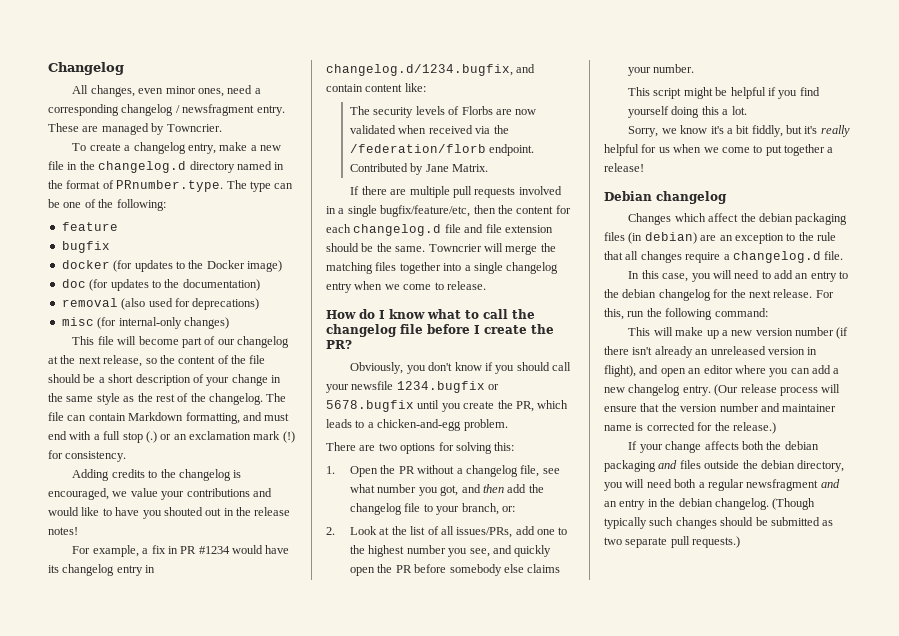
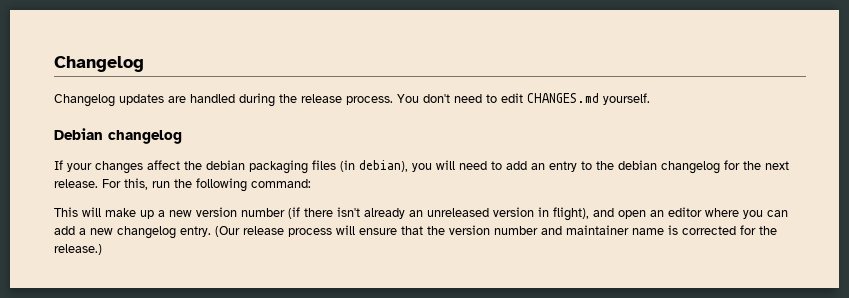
- All changes, even minor ones, need a corresponding changelog / newsfragment entry. These are managed by Towncrier.
- To create a changelog entry, make a new file in the changelog.d directory named in the format of PRnumber.type. The type can be one of the following:
- feature
- bugfix
- docker (for updates to the Docker image)
- doc (for updates to the documentation)
- removal (also used for deprecations)
- misc (for internal-only changes)
- This file will become part of our changelog at the next release, so the content of the file should be a short description of your change in the same style as the rest of the changelog. The file can contain Markdown formatting, and must end with a full stop (.) or an exclamation mark (!) for consistency.
- Adding credits to the changelog is encouraged, we value your contributions and would like to have you shouted out in the release notes!
- For example, a fix in PR #1234 would have its changelog entry in changelog.d/1234.bugfix, and contain content like:
- The security levels of Florbs are now validated when received via the /federation/florb endpoint. Contributed by Jane Matrix.
- If there are multiple pull requests involved in a single bugfix/feature/etc, then the content for each changelog.d file and file extension should be the same. Towncrier will merge the matching files together into a single changelog entry when we come to release.
- How do I know what to call the changelog file before I create the PR?
- Obviously, you don't know if you should call your newsfile 1234.bugfix or 5678.bugfix until you create the PR, which leads to a chicken-and-egg problem.
- There are two options for solving this:
- 1. Open the PR without a changelog file, see what number you got, and then add the changelog file to your branch, or:
- 2. Look at the list of all issues/PRs, add one to the highest number you see, and quickly open the PR before somebody else claims your number.
- This script might be helpful if you find yourself doing this a lot.
- Sorry, we know it's a bit fiddly, but it's really helpful for us when we come to put together a release!
+ Changelog updates are handled during the release process. You don't need to edit CHANGES.md yourself.
- Changes which affect the debian packaging files (in debian) are an exception to the rule that all changes require a changelog.d file.
- In this case, you will need to add an entry to the debian changelog for the next release.
+ If your changes affect the debian packaging files (in debian), you will need to add an entry to the debian changelog for the next release.
- If your change affects both the debian packaging and files outside the debian directory, you will need both a regular newsfragment and an entry in the debian changelog. (Though typically such changes should be submitted as two separate pull requests.)

